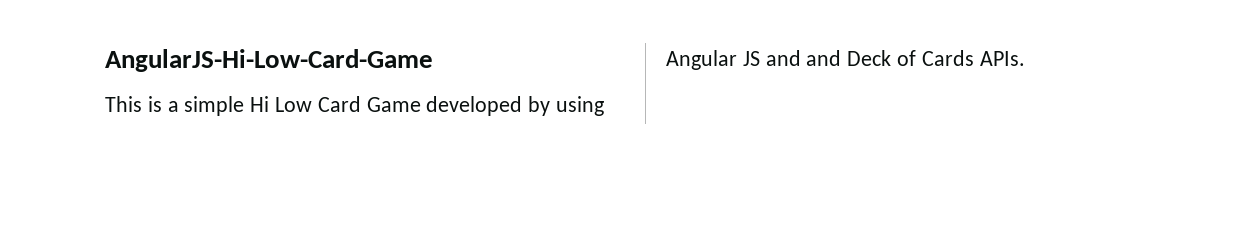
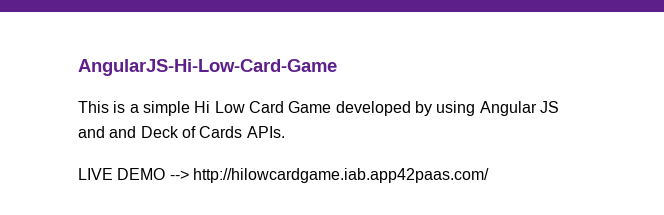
+ LIVE DEMO --> http://hilowcardgame.iab.app42paas.com/

